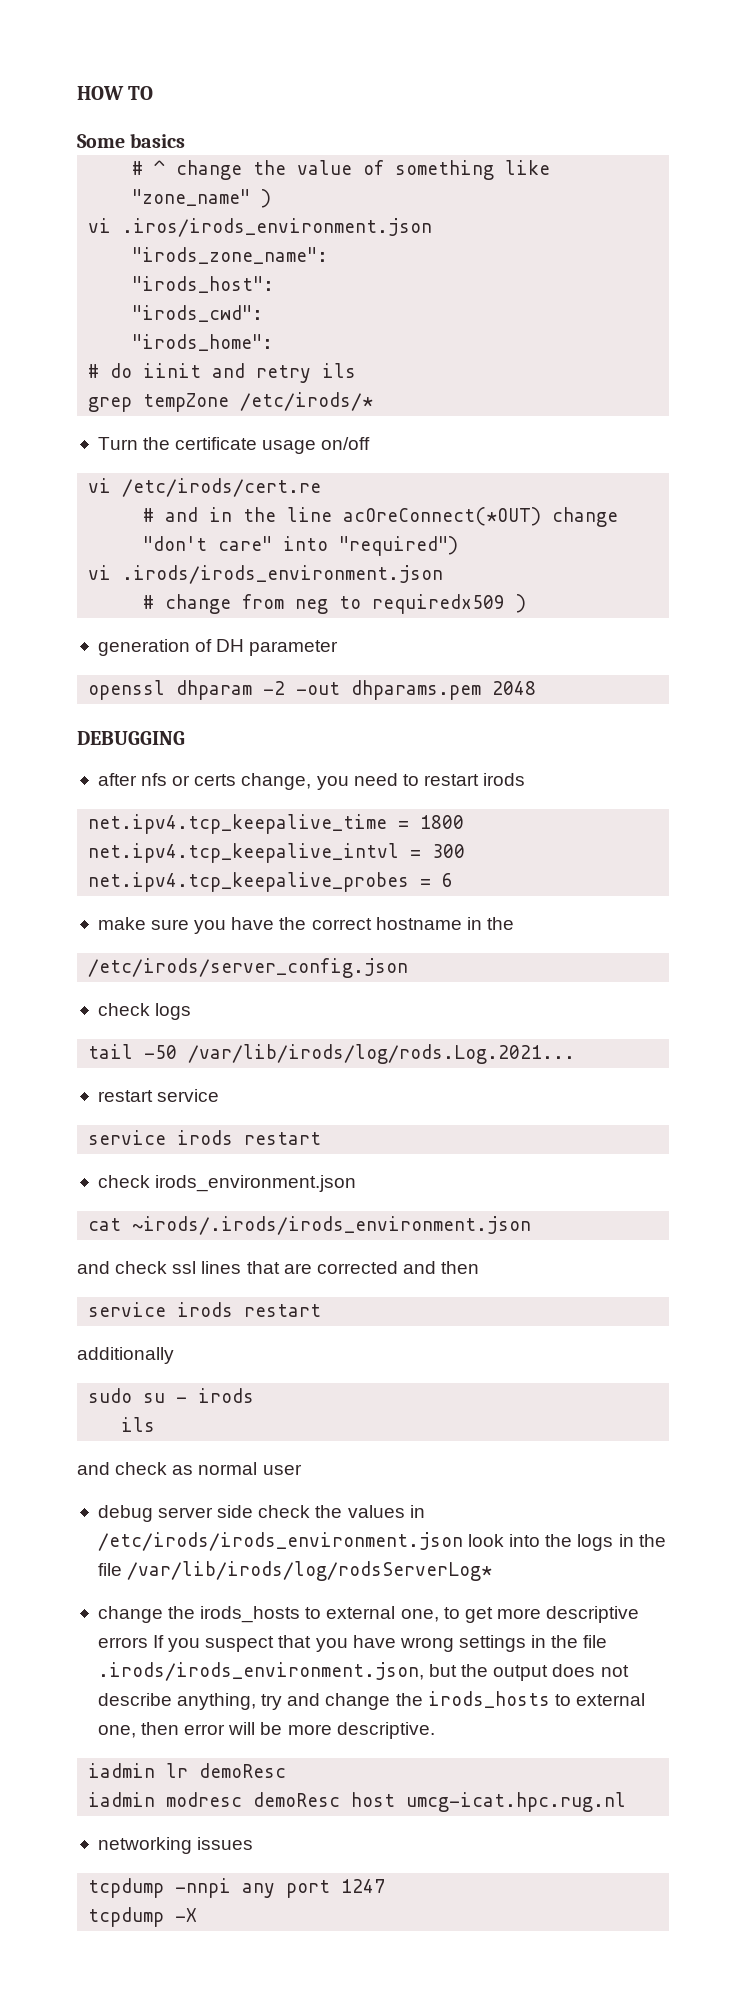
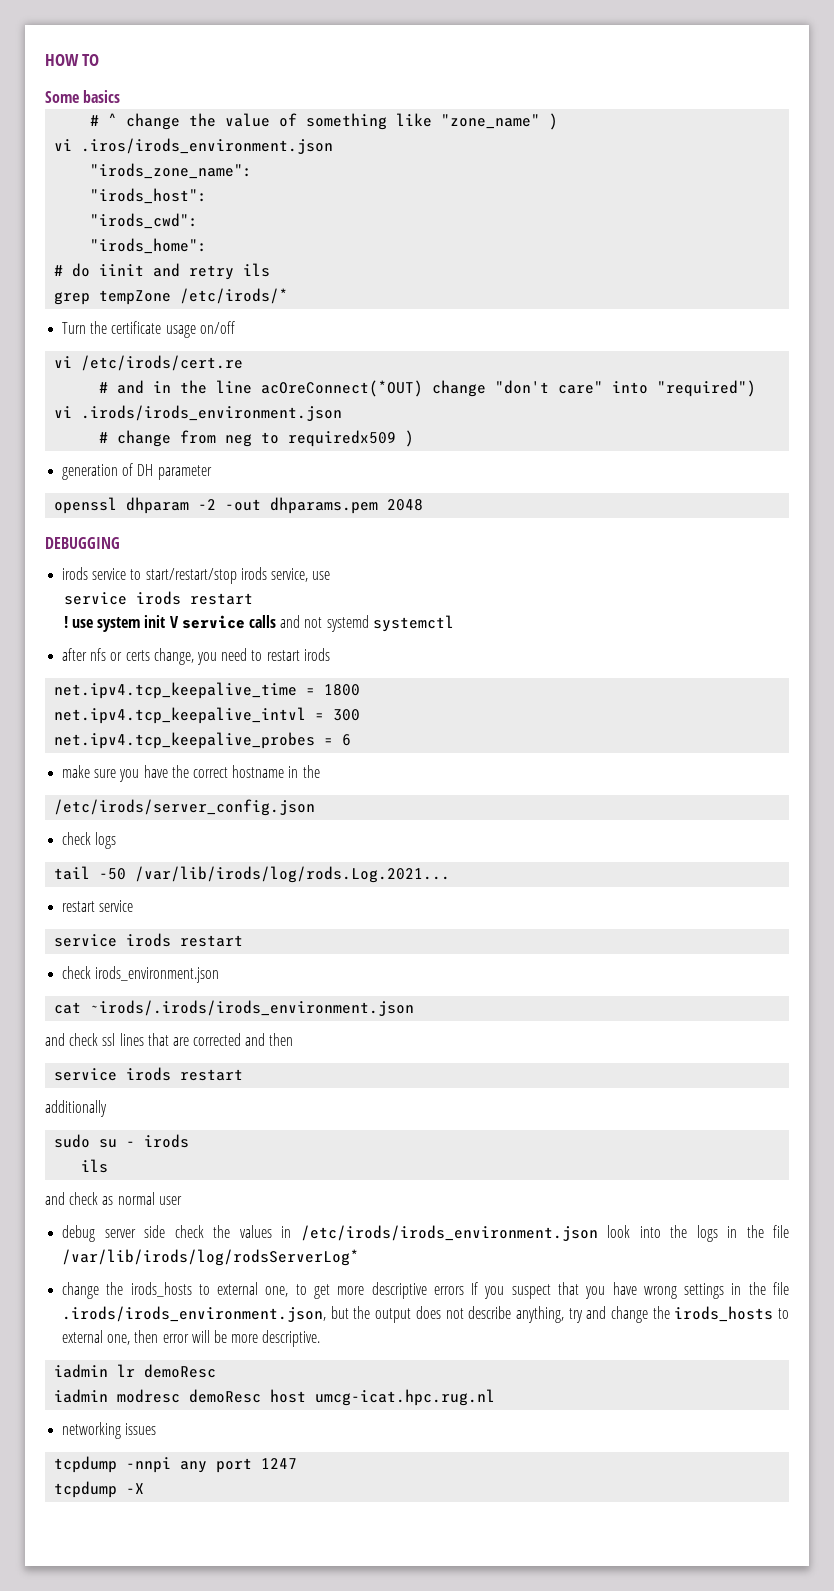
+ irods service to start/restart/stop irods service, use
+ service irods restart
+ ! use system init V service calls and not systemd systemctl

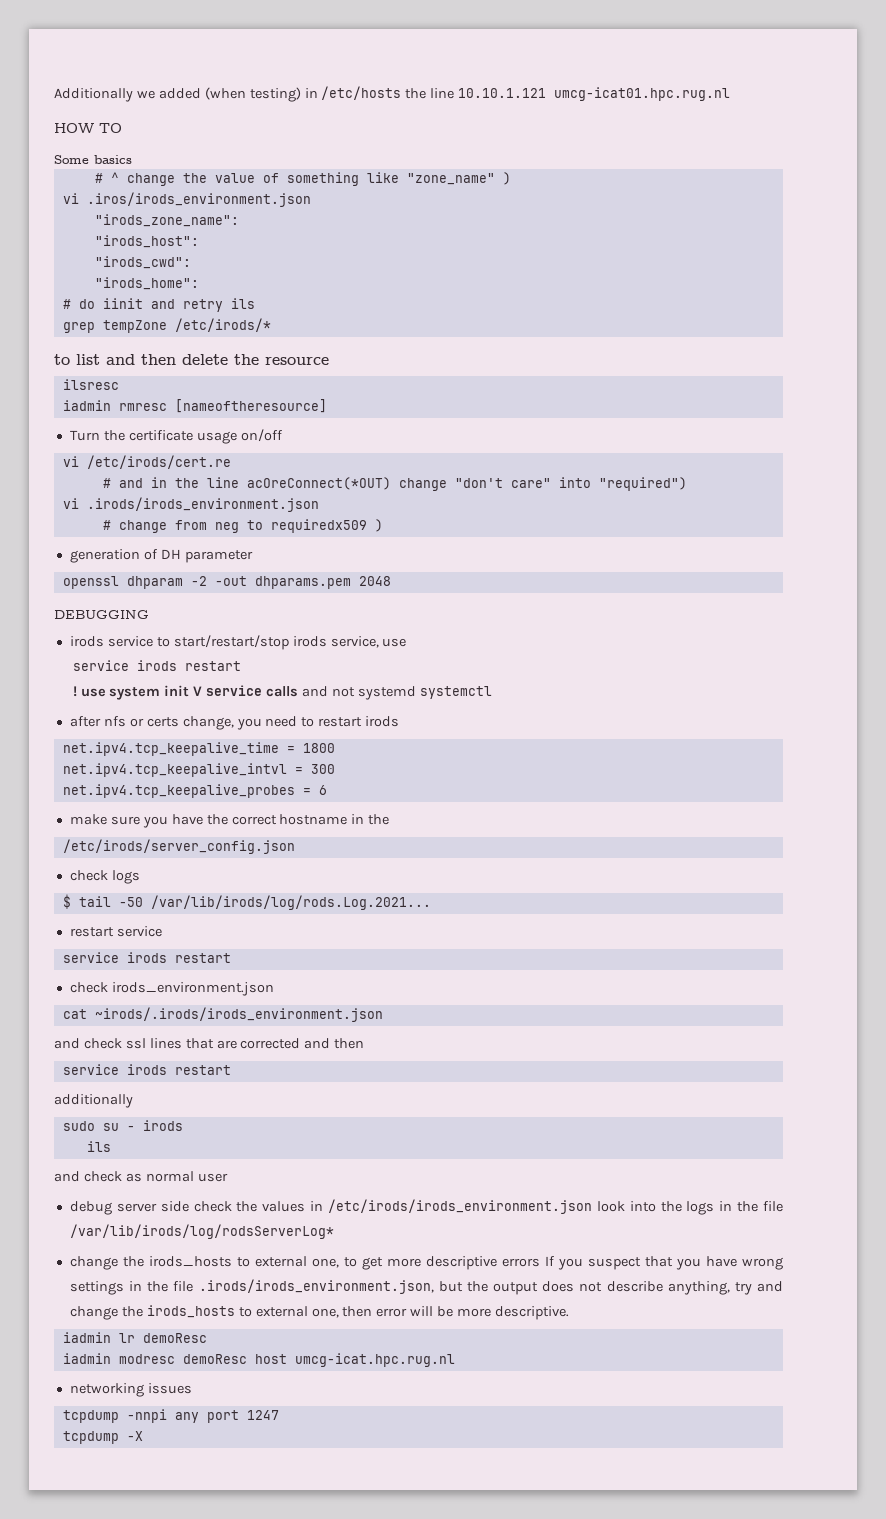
+ Additionally we added (when testing) in /etc/hosts the line 10.10.1.121 umcg-icat01.hpc.rug.nl
+ to list and then delete the resource
+ ilsresc
+ iadmin rmresc [nameoftheresource]
- tail -50 /var/lib/irods/log/rods.Log.2021...
+ $ tail -50 /var/lib/irods/log/rods.Log.2021...

